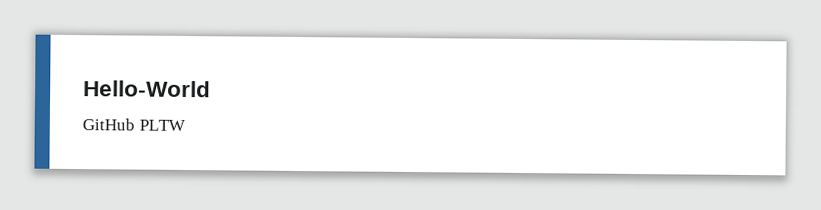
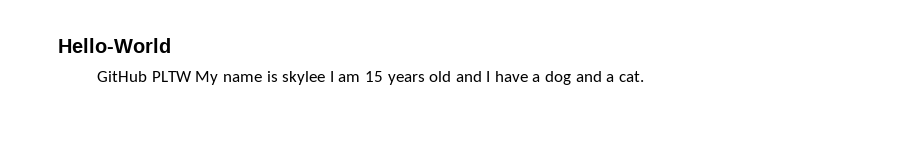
- GitHub PLTW
+ GitHub PLTW My name is skylee I am 15 years old and I have a dog and a cat.

